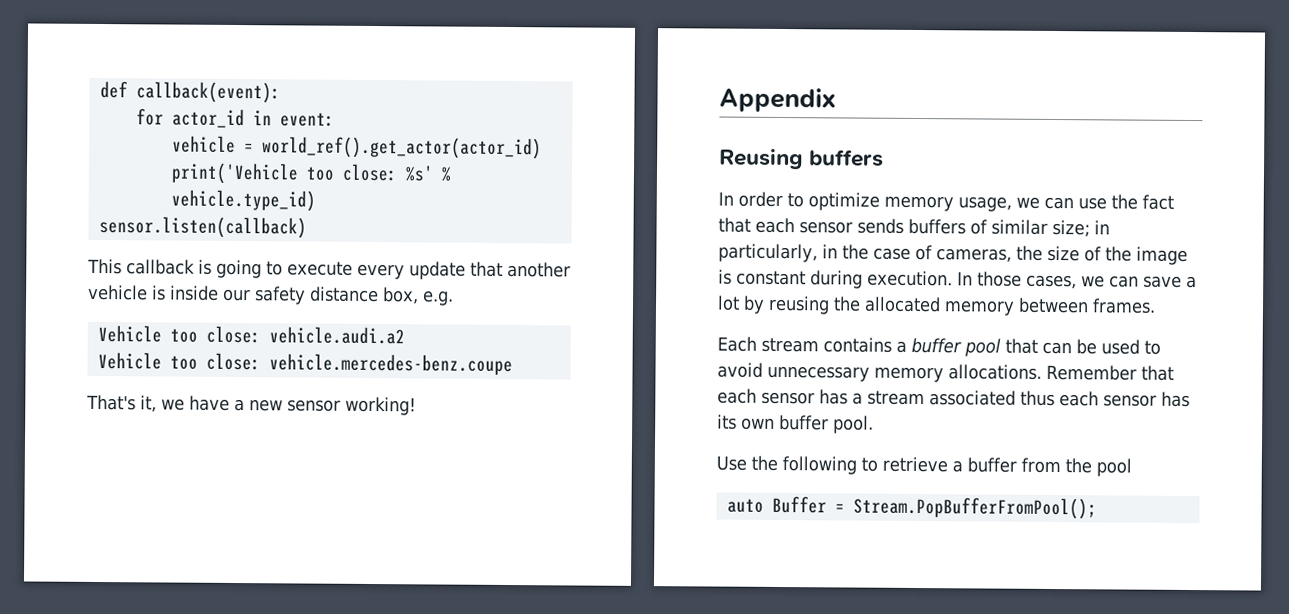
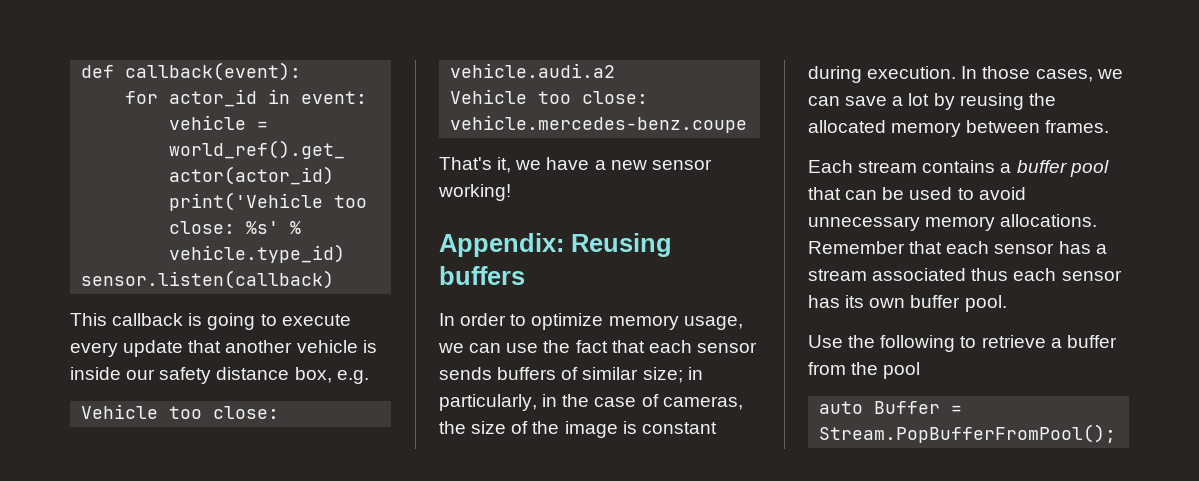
- Appendix
- Reusing buffers
+ Appendix: Reusing buffers

